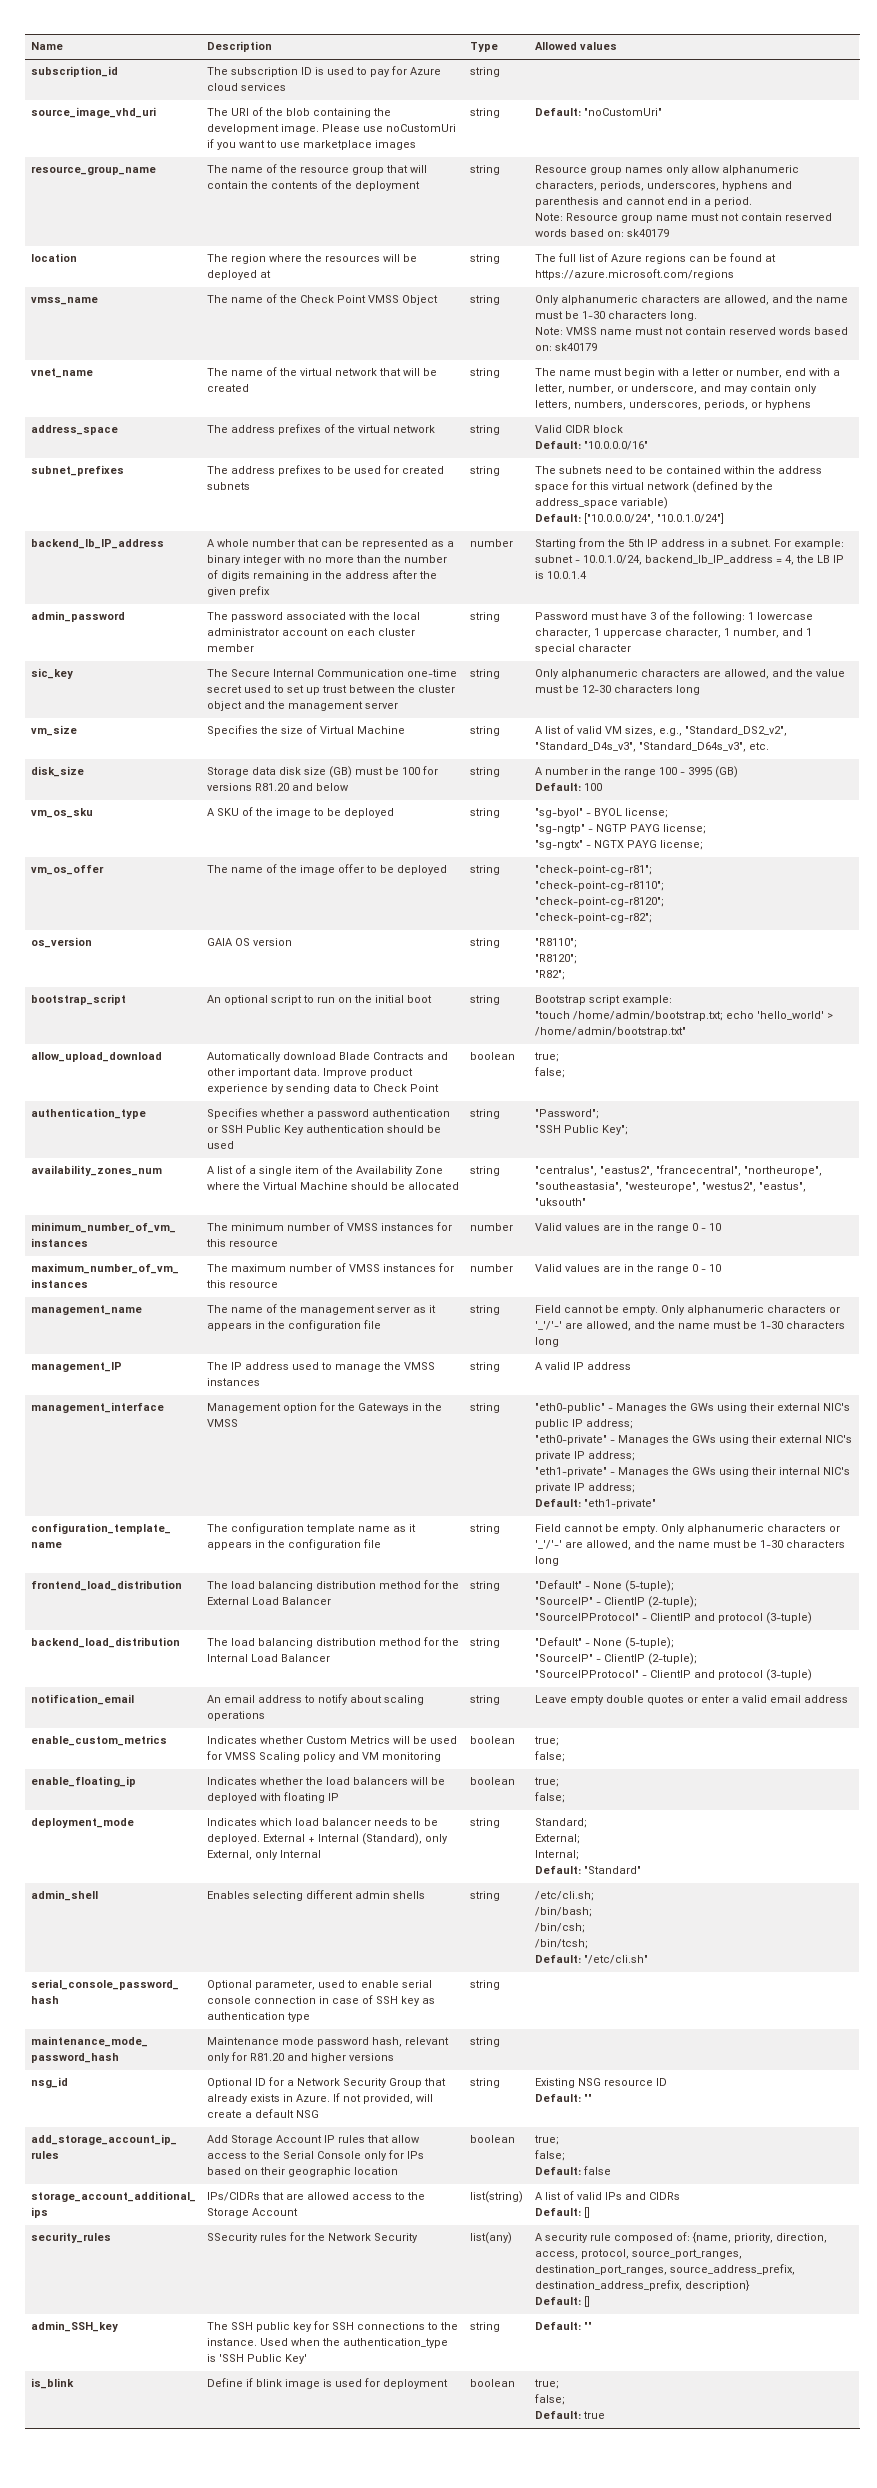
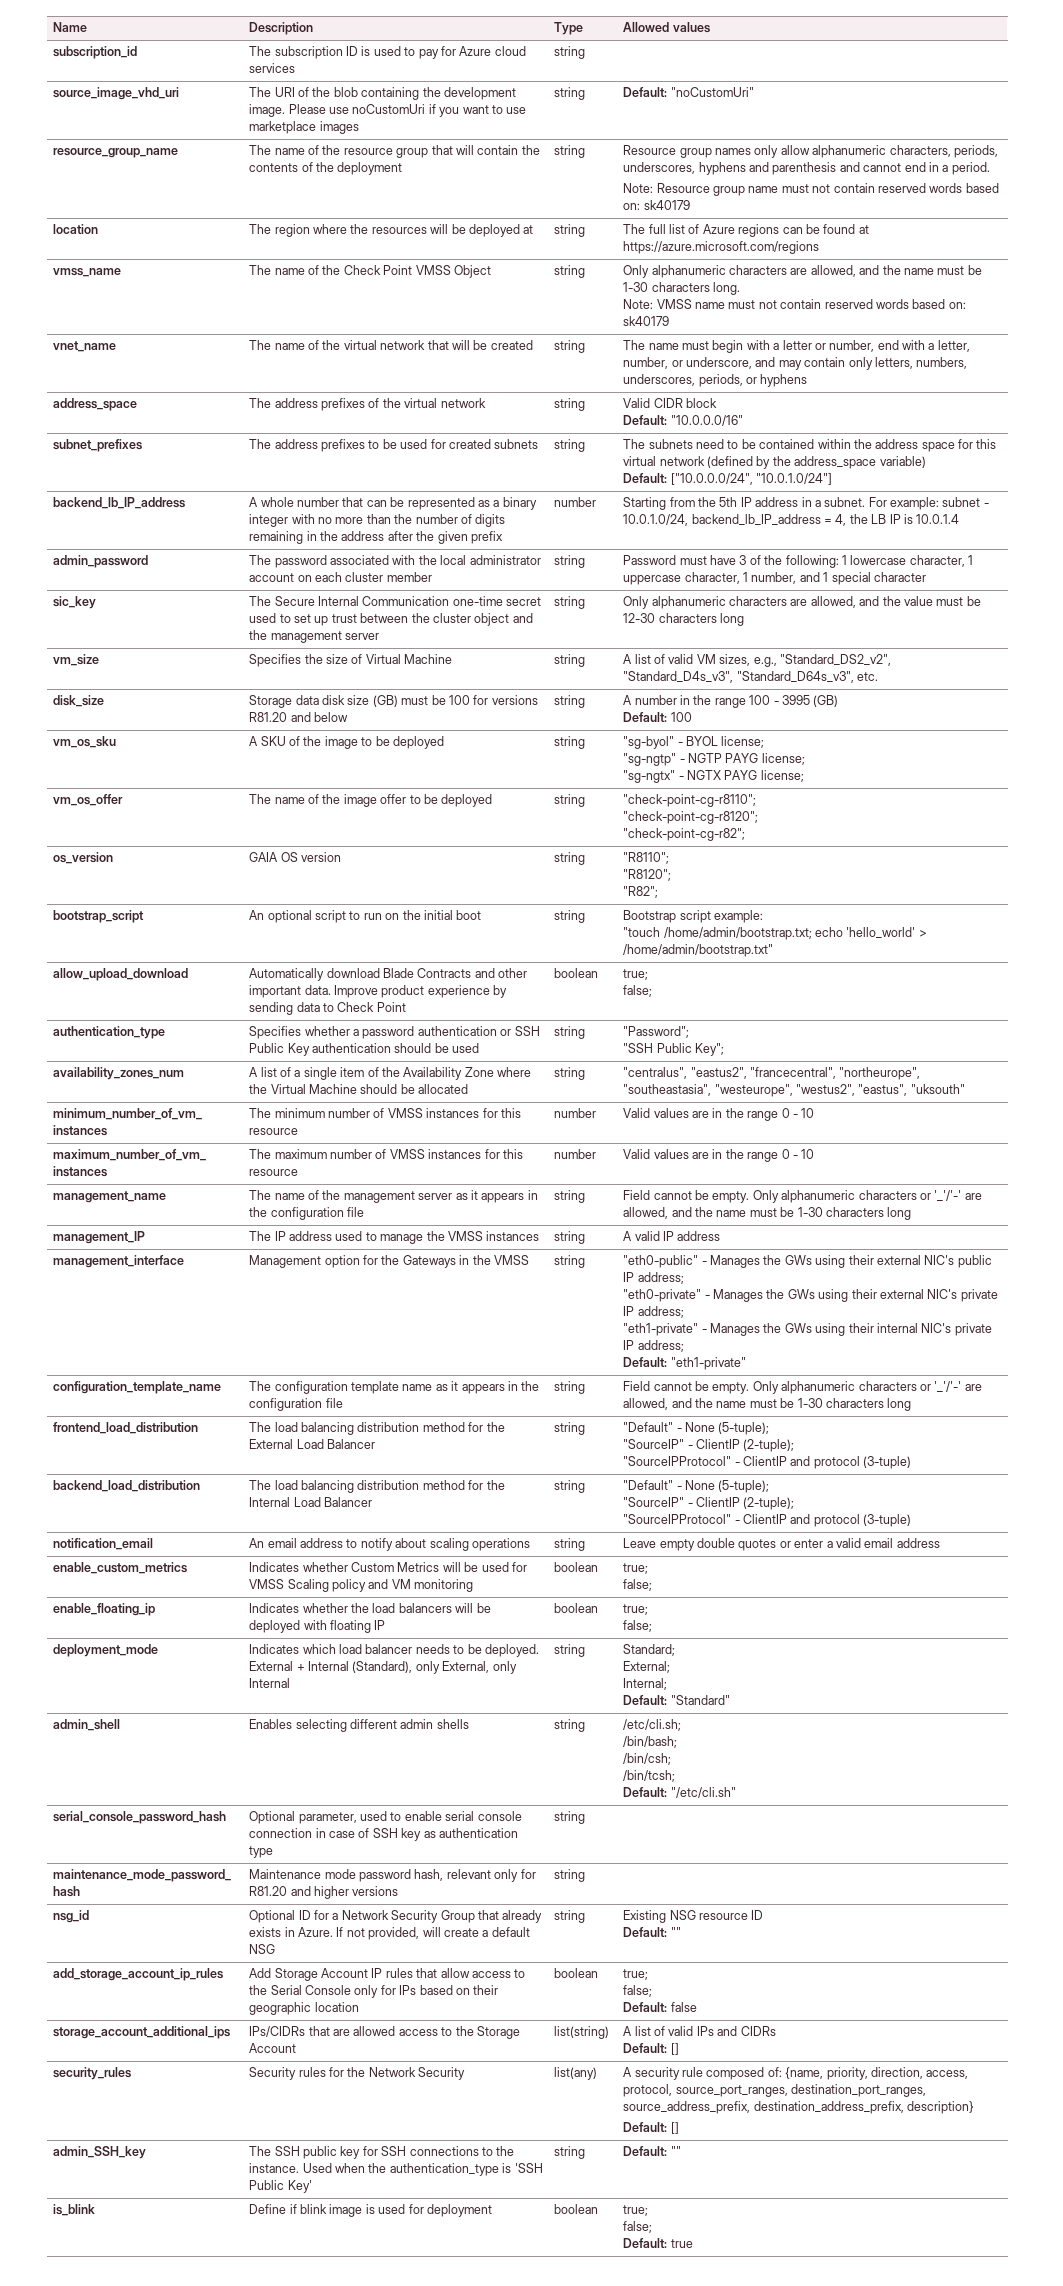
- vm_os_offer | The name of the image offer to be deployed | string | "check-point-cg-r81";
- "check-point-cg-r8110";
+ vm_os_offer | The name of the image offer to be deployed | string | "check-point-cg-r8110";
- security_rules | SSecurity rules for the Network Security | list(any) | A security rule composed of: {name, priority, direction, access, protocol, source_port_ranges, destination_port_ranges, source_address_prefix, destination_address_prefix, description}
+ security_rules | Security rules for the Network Security | list(any) | A security rule composed of: {name, priority, direction, access, protocol, source_port_ranges, destination_port_ranges, source_address_prefix, destination_address_prefix, description}

